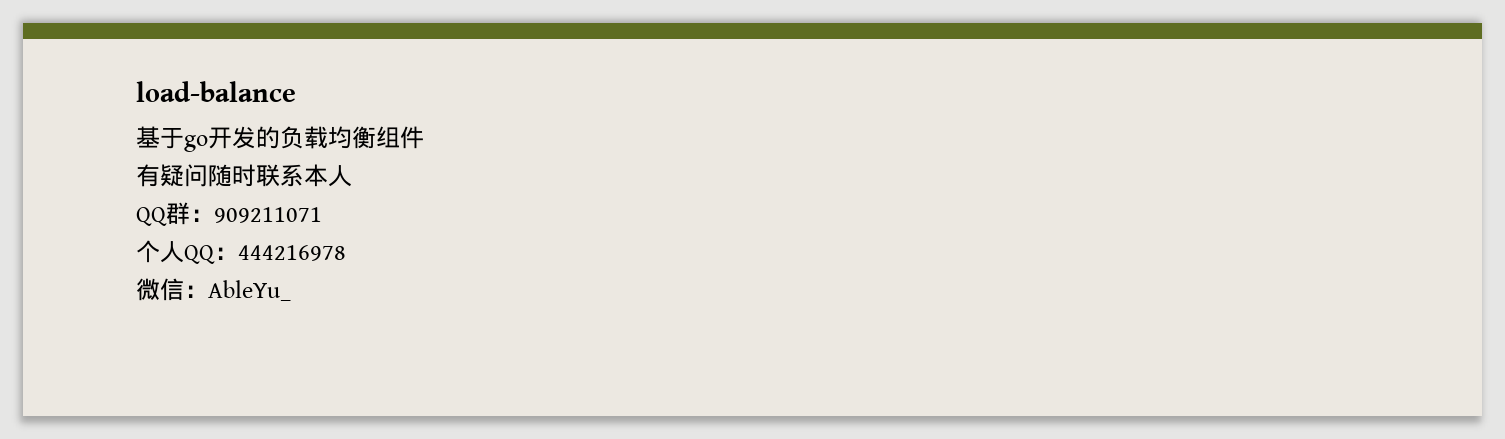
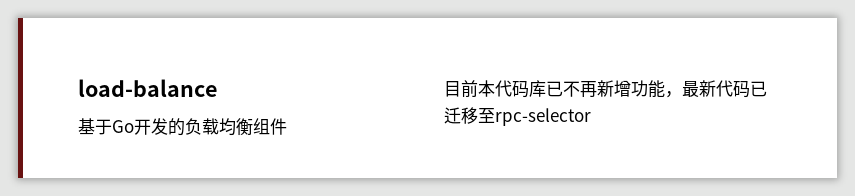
- 基于go开发的负载均衡组件
+ 基于Go开发的负载均衡组件
- 有疑问随时联系本人
- QQ群：909211071
- 个人QQ：444216978
- 微信：AbleYu_
+ 目前本代码库已不再新增功能，最新代码已迁移至rpc-selector

